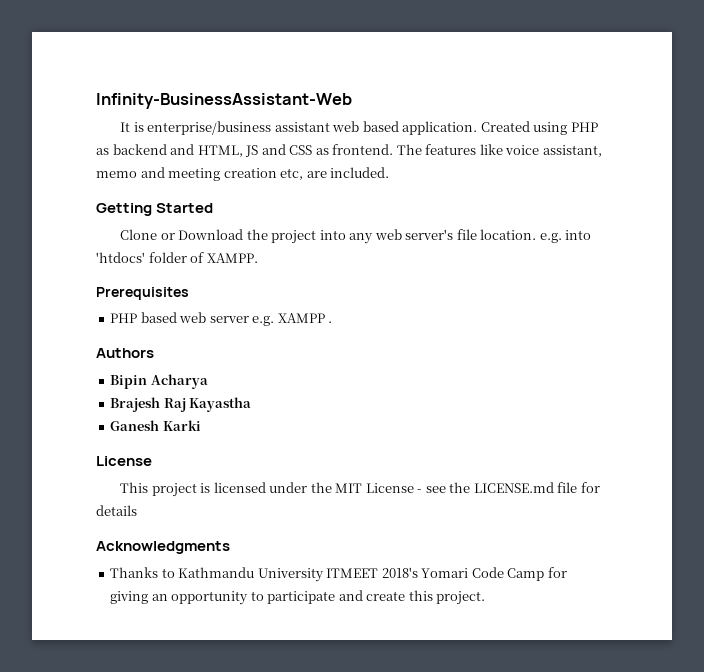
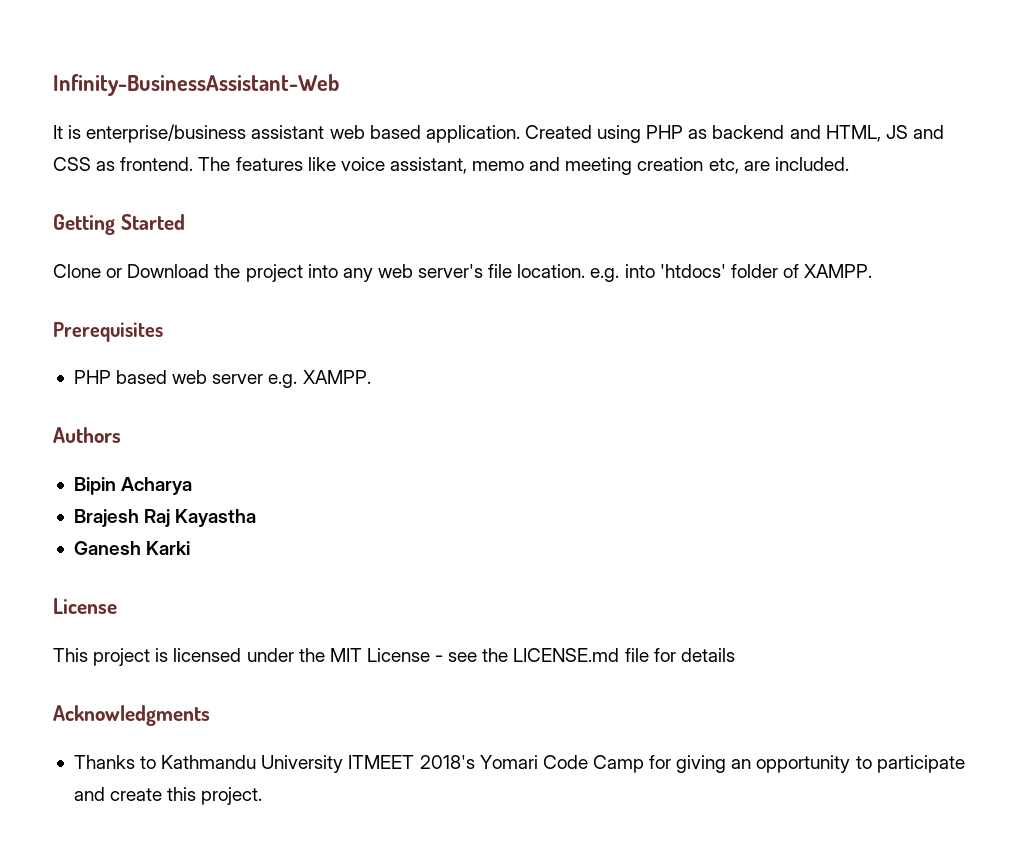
- PHP based web server e.g. XAMPP .
+ PHP based web server e.g. XAMPP.

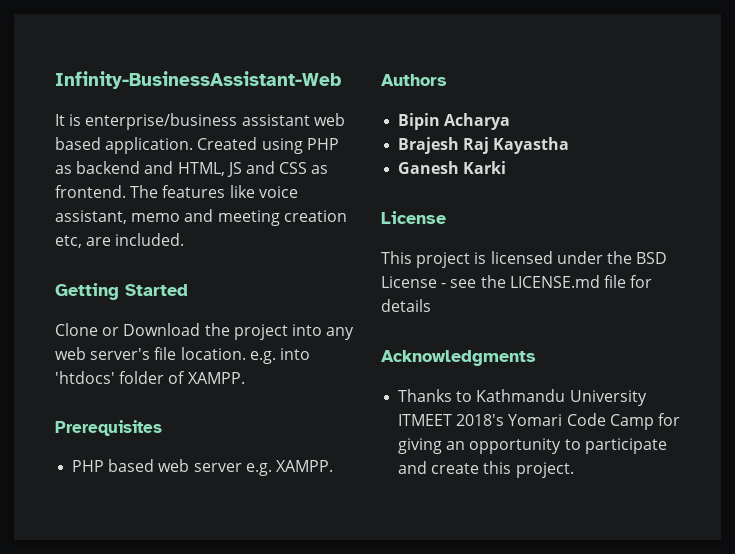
- This project is licensed under the MIT License - see the LICENSE.md file for details
+ This project is licensed under the BSD License - see the LICENSE.md file for details

